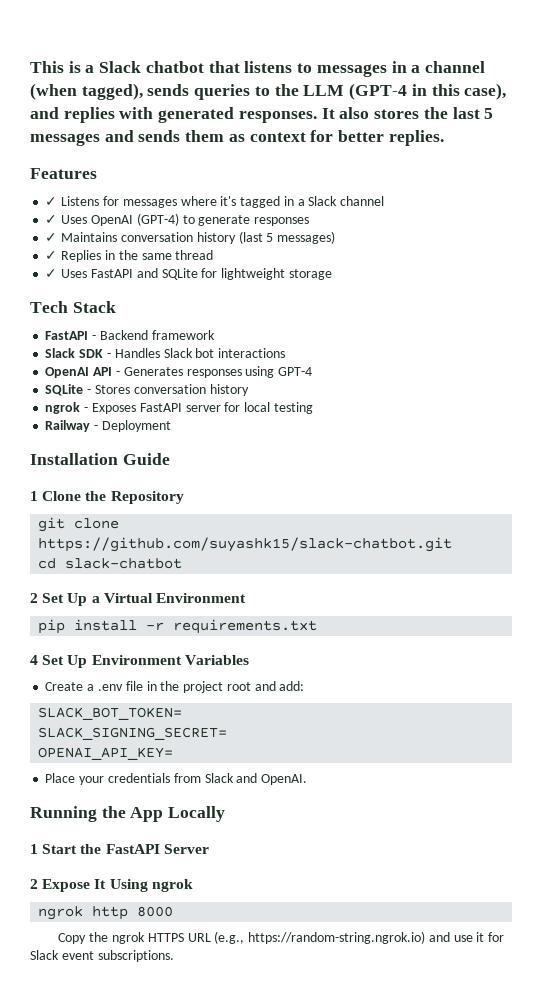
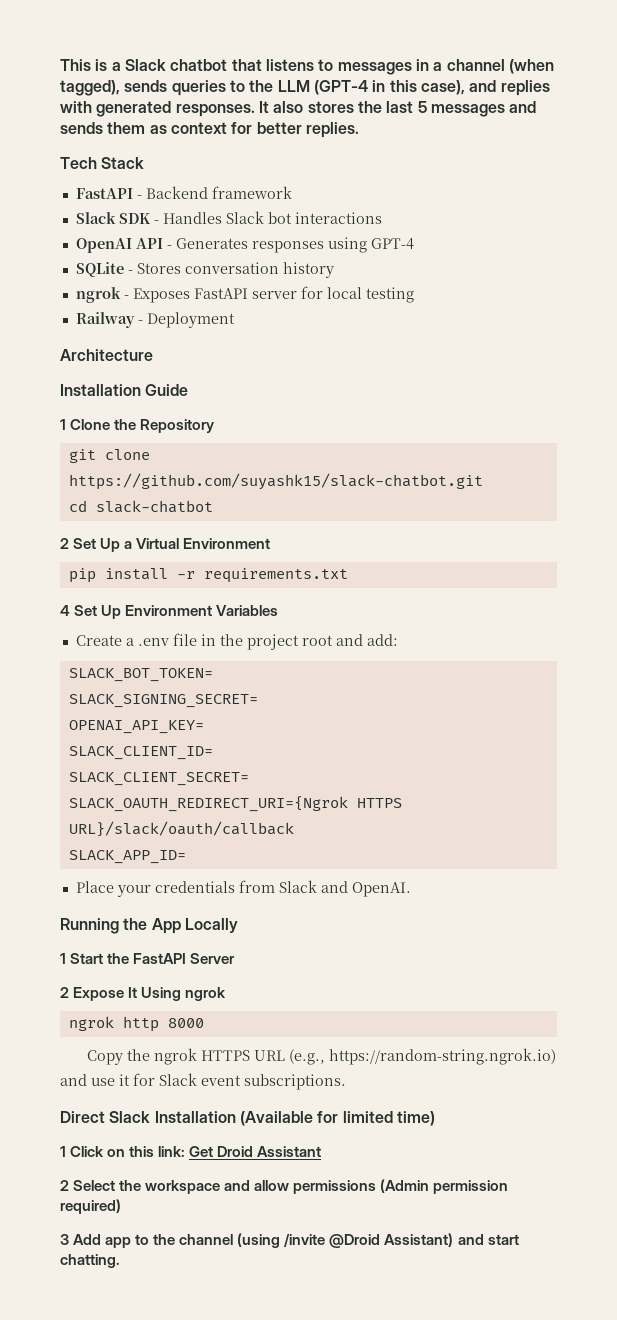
- Features
- ✓ Listens for messages where it's tagged in a Slack channel
- ✓ Uses OpenAI (GPT-4) to generate responses
- ✓ Maintains conversation history (last 5 messages)
- ✓ Replies in the same thread
- ✓ Uses FastAPI and SQLite for lightweight storage
+ Architecture
+ SLACK_CLIENT_ID=
+ SLACK_CLIENT_SECRET=
+ SLACK_OAUTH_REDIRECT_URI={Ngrok HTTPS URL}/slack/oauth/callback
+ SLACK_APP_ID=
+ Direct Slack Installation (Available for limited time)
+ 1 Click on this link: Get Droid Assistant
+ 2 Select the workspace and allow permissions (Admin permission required)
+ 3 Add app to the channel (using /invite @Droid Assistant) and start chatting.

